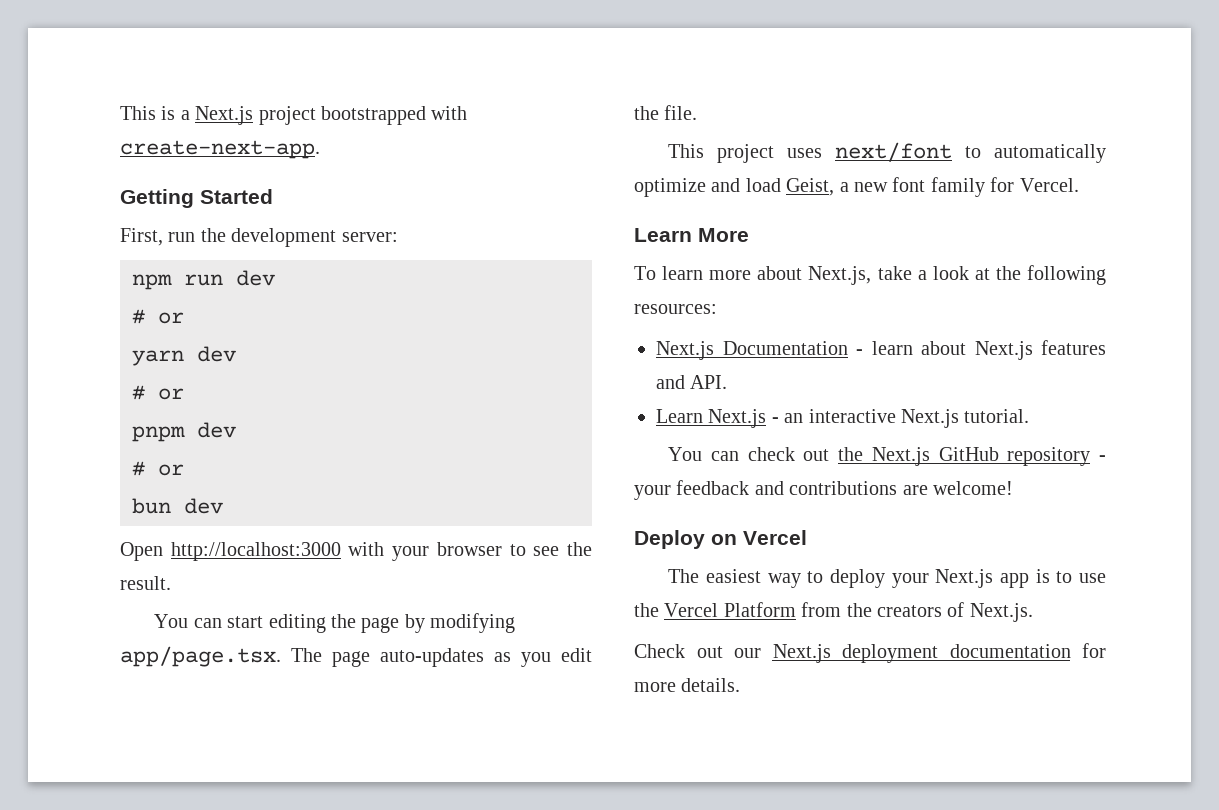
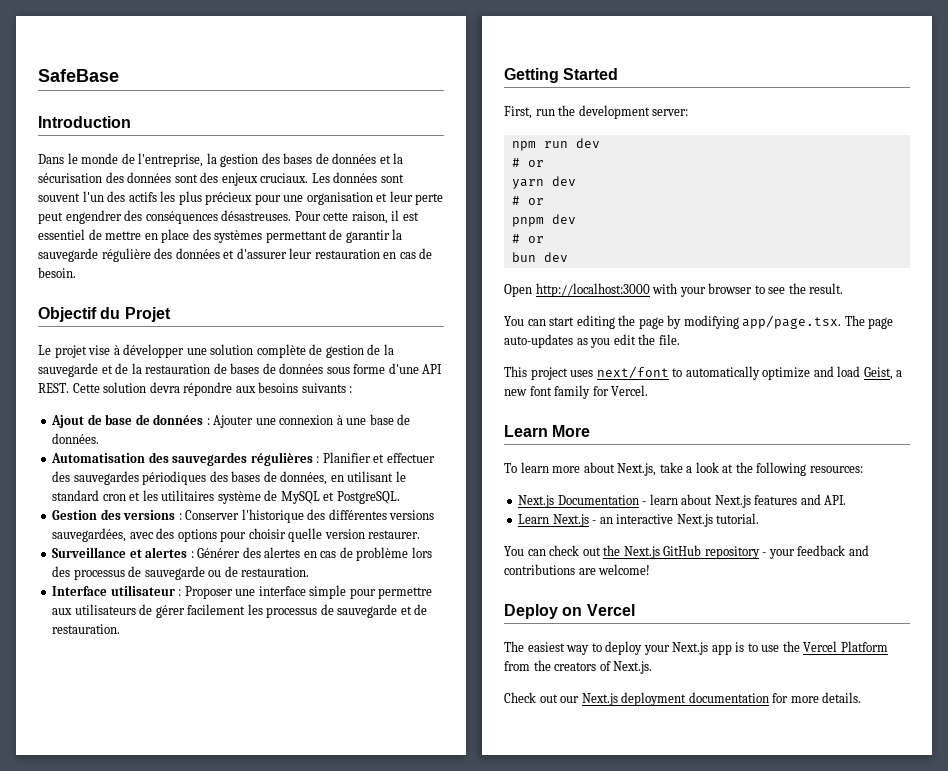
- This is a Next.js project bootstrapped with create-next-app.
+ SafeBase
+ Introduction
+ Dans le monde de l'entreprise, la gestion des bases de données et la sécurisation des données sont des enjeux cruciaux. Les données sont souvent l'un des actifs les plus précieux pour une organisation et leur perte peut engendrer des conséquences désastreuses. Pour cette raison, il est essentiel de mettre en place des systèmes permettant de garantir la sauvegarde régulière des données et d'assurer leur restauration en cas de besoin.
+ Objectif du Projet
+ Le projet vise à développer une solution complète de gestion de la sauvegarde et de la restauration de bases de données sous forme d'une API REST. Cette solution devra répondre aux besoins suivants :
+ Ajout de base de données : Ajouter une connexion à une base de données.
+ Automatisation des sauvegardes régulières : Planifier et effectuer des sauvegardes périodiques des bases de données, en utilisant le standard cron et les utilitaires système de MySQL et PostgreSQL.
+ Gestion des versions : Conserver l'historique des différentes versions sauvegardées, avec des options pour choisir quelle version restaurer.
+ Surveillance et alertes : Générer des alertes en cas de problème lors des processus de sauvegarde ou de restauration.
+ Interface utilisateur : Proposer une interface simple pour permettre aux utilisateurs de gérer facilement les processus de sauvegarde et de restauration.

